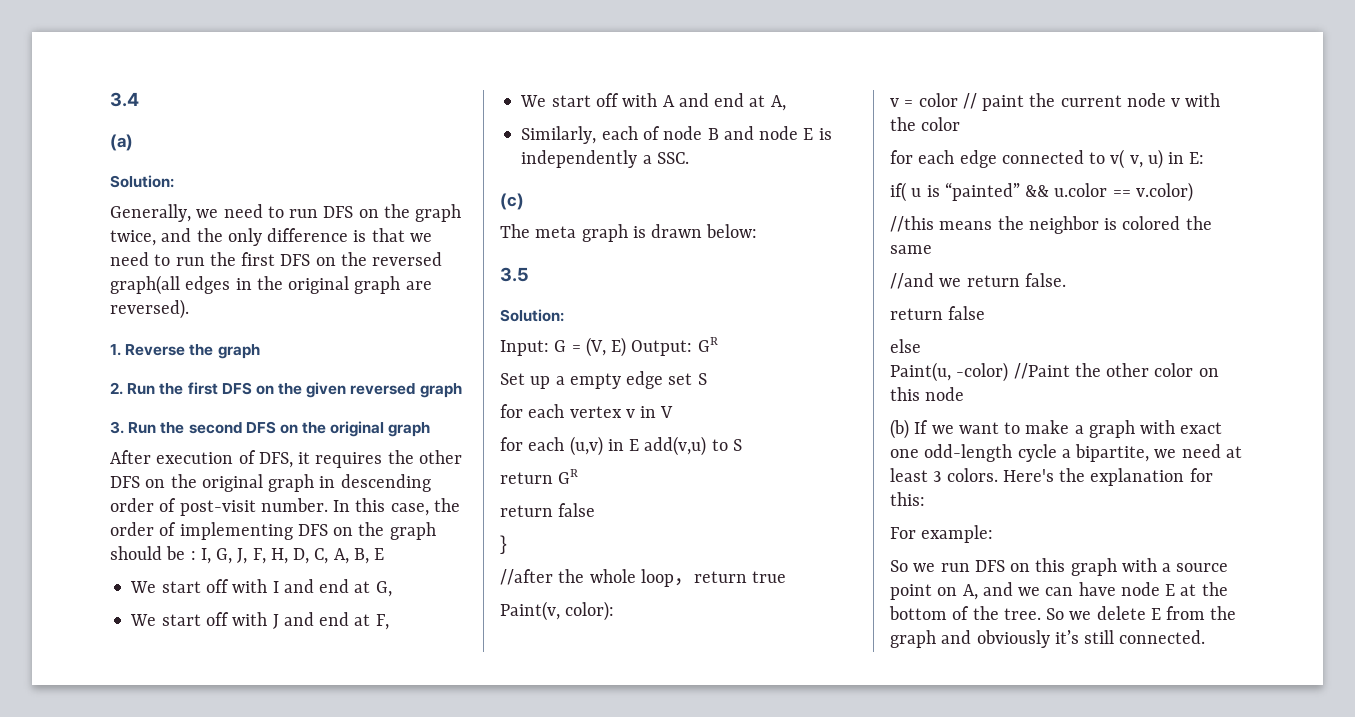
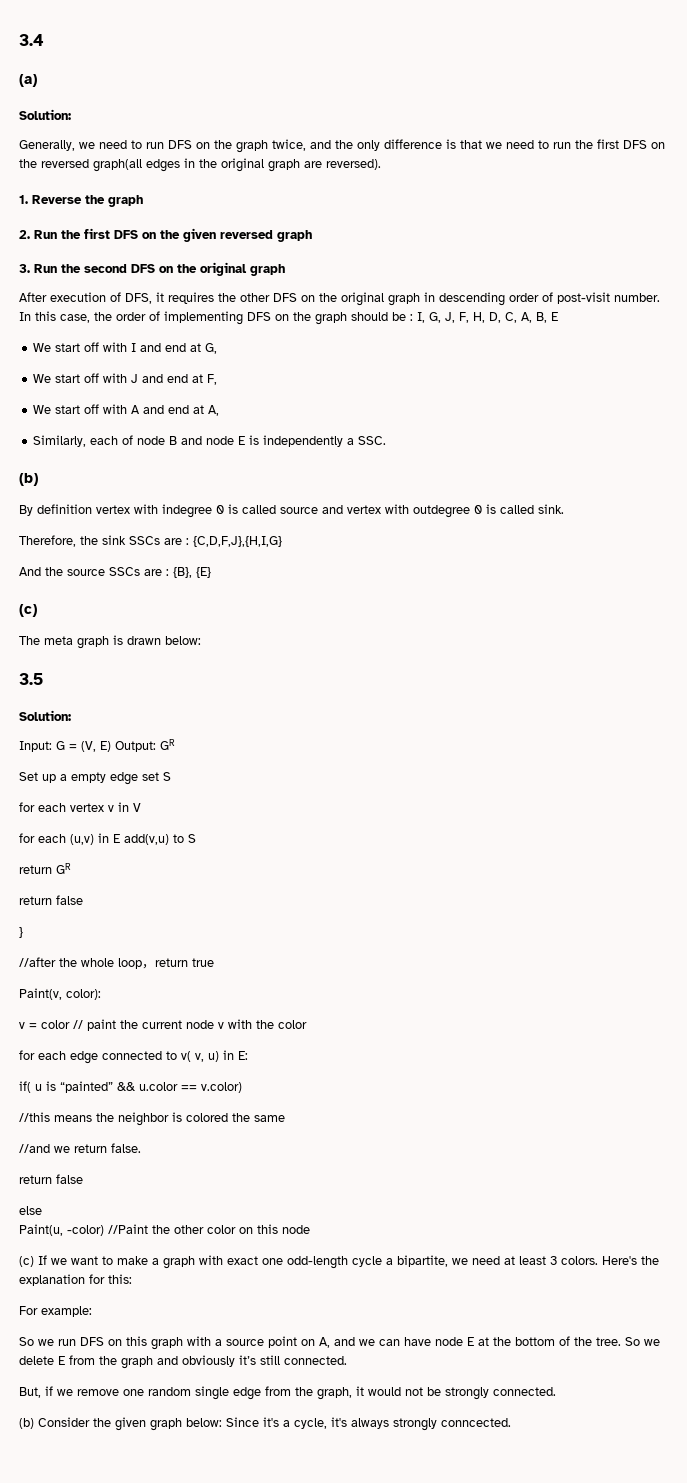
  Similarly, each of node B and node E is independently a SSC.
+ (b)
+ By definition vertex with indegree 0 is called source and vertex with outdegree 0 is called sink.
+ Therefore, the sink SSCs are : {C,D,F,J},{H,I,G}
+ And the source SSCs are : {B}, {E}
- (b) If we want to make a graph with exact one odd-length cycle a bipartite, we need at least 3 colors.
+ (c) If we want to make a graph with exact one odd-length cycle a bipartite, we need at least 3 colors.
+ But, if we remove one random single edge from the graph, it would not be strongly connected.
+ (b) Consider the given graph below: Since it's a cycle, it's always strongly conncected.

